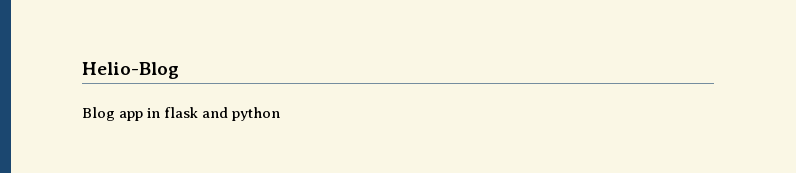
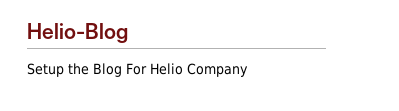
- Blog app in flask and python
+ Setup the Blog For Helio Company

